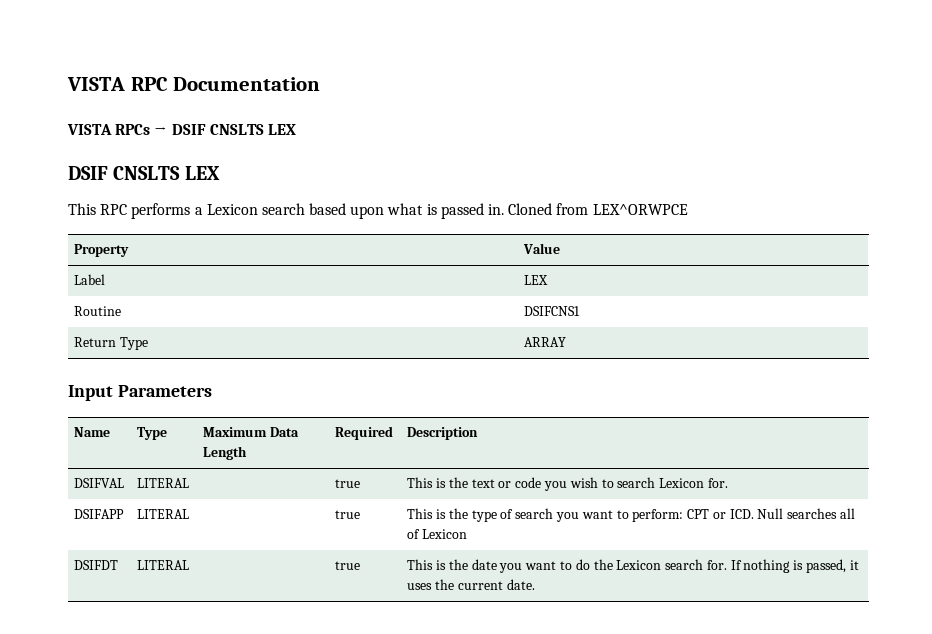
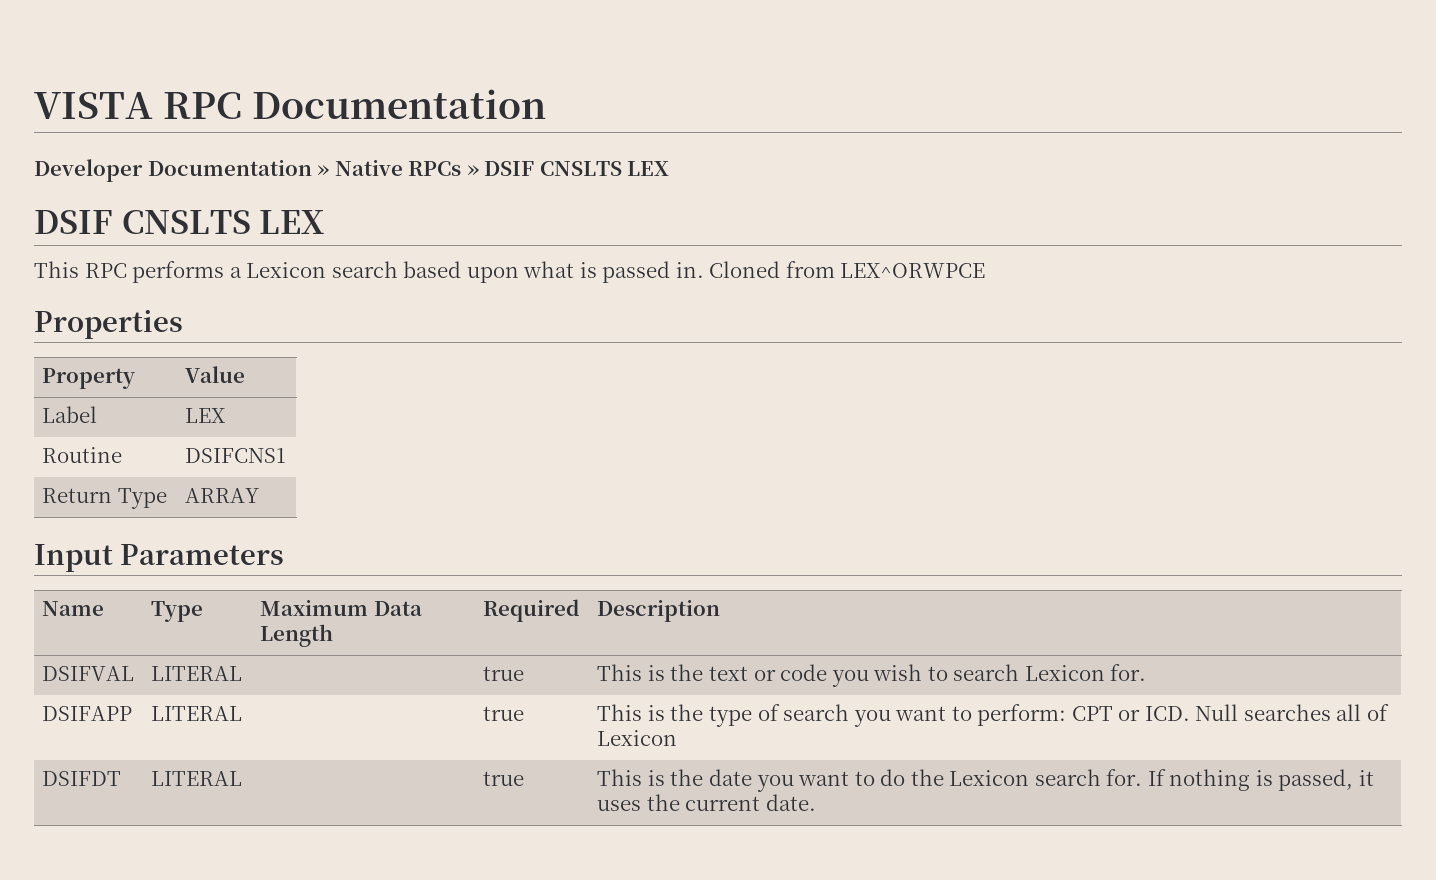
- VISTA RPCs → DSIF CNSLTS LEX
+ Developer Documentation » Native RPCs » DSIF CNSLTS LEX
+ Properties

